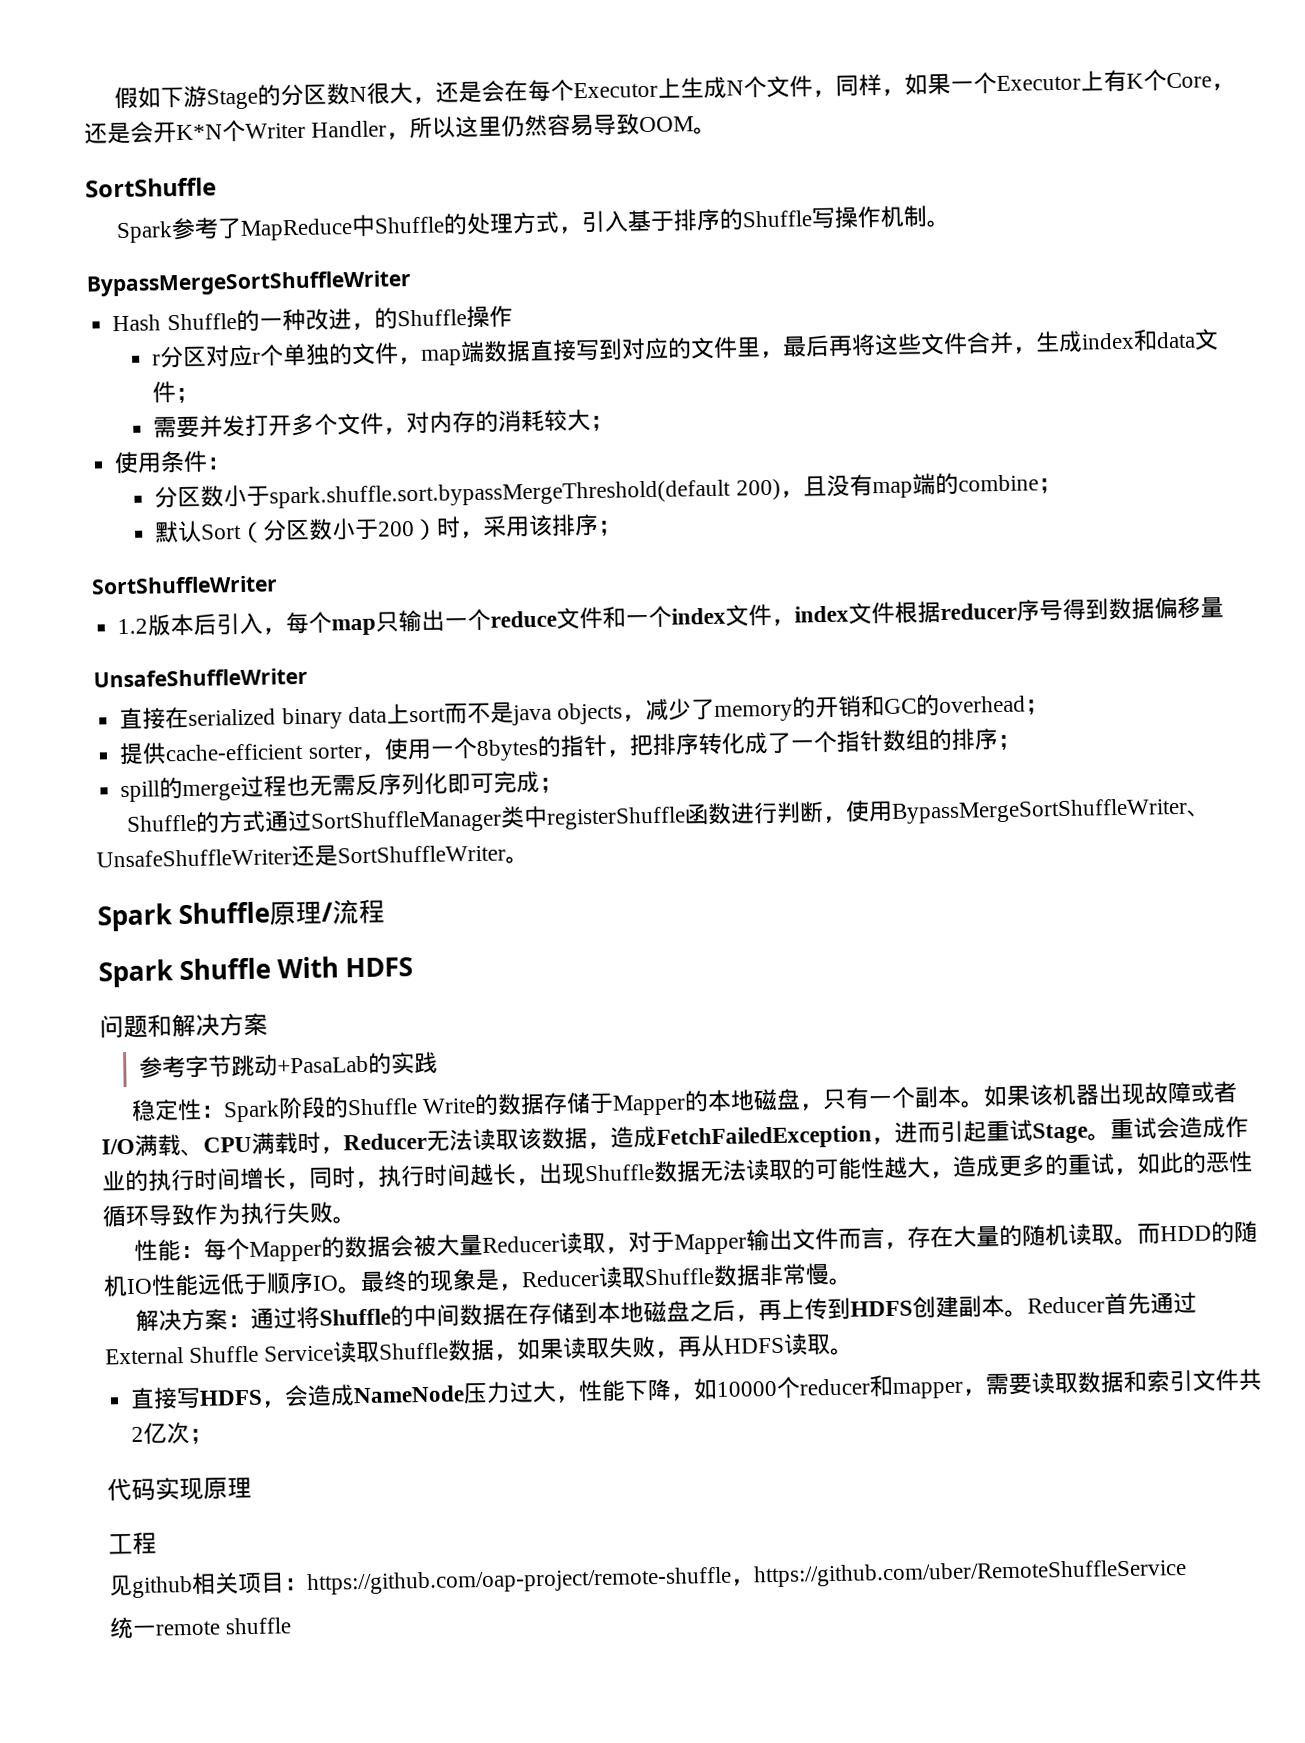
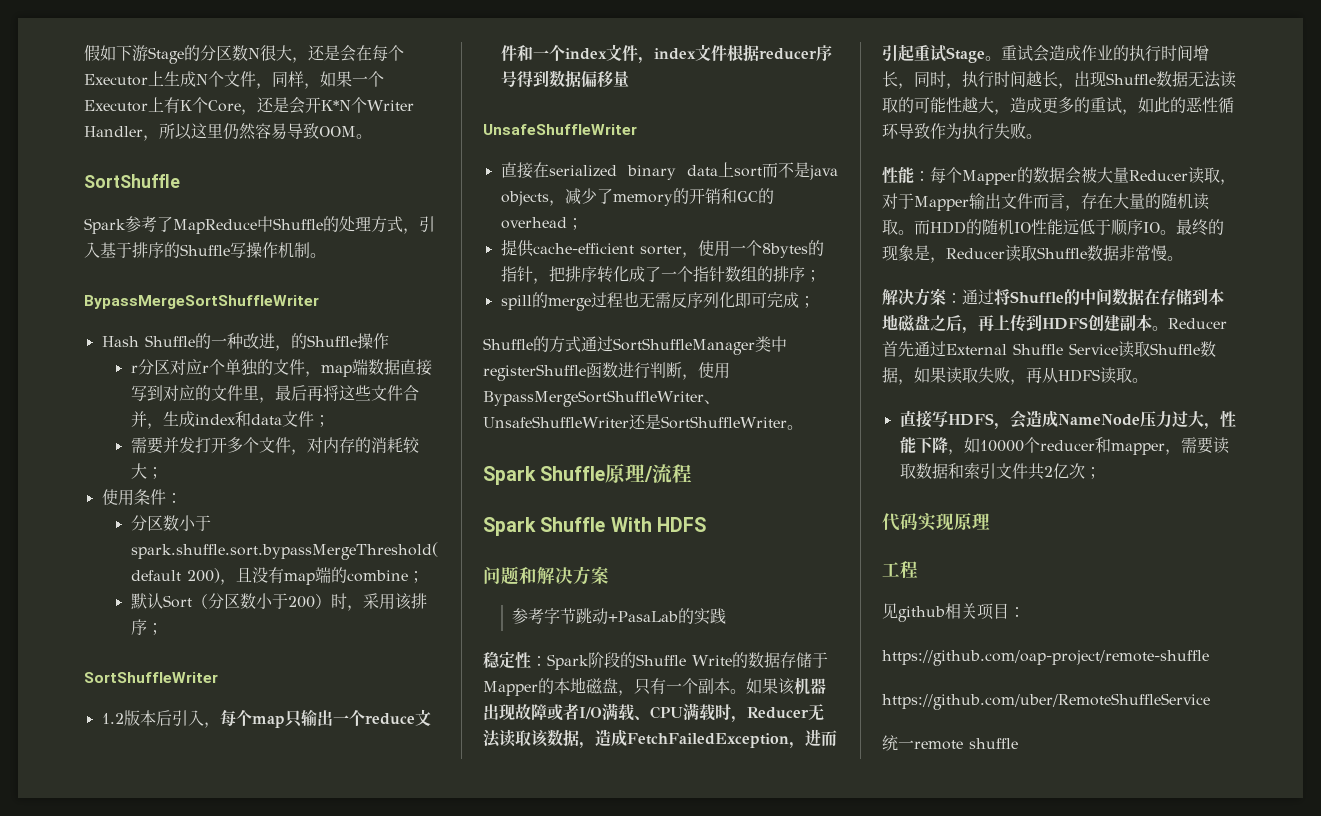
- 见github相关项目：https://github.com/oap-project/remote-shuffle，https://github.com/uber/RemoteShuffleService
+ 见github相关项目：
+ https://github.com/oap-project/remote-shuffle
+ https://github.com/uber/RemoteShuffleService

